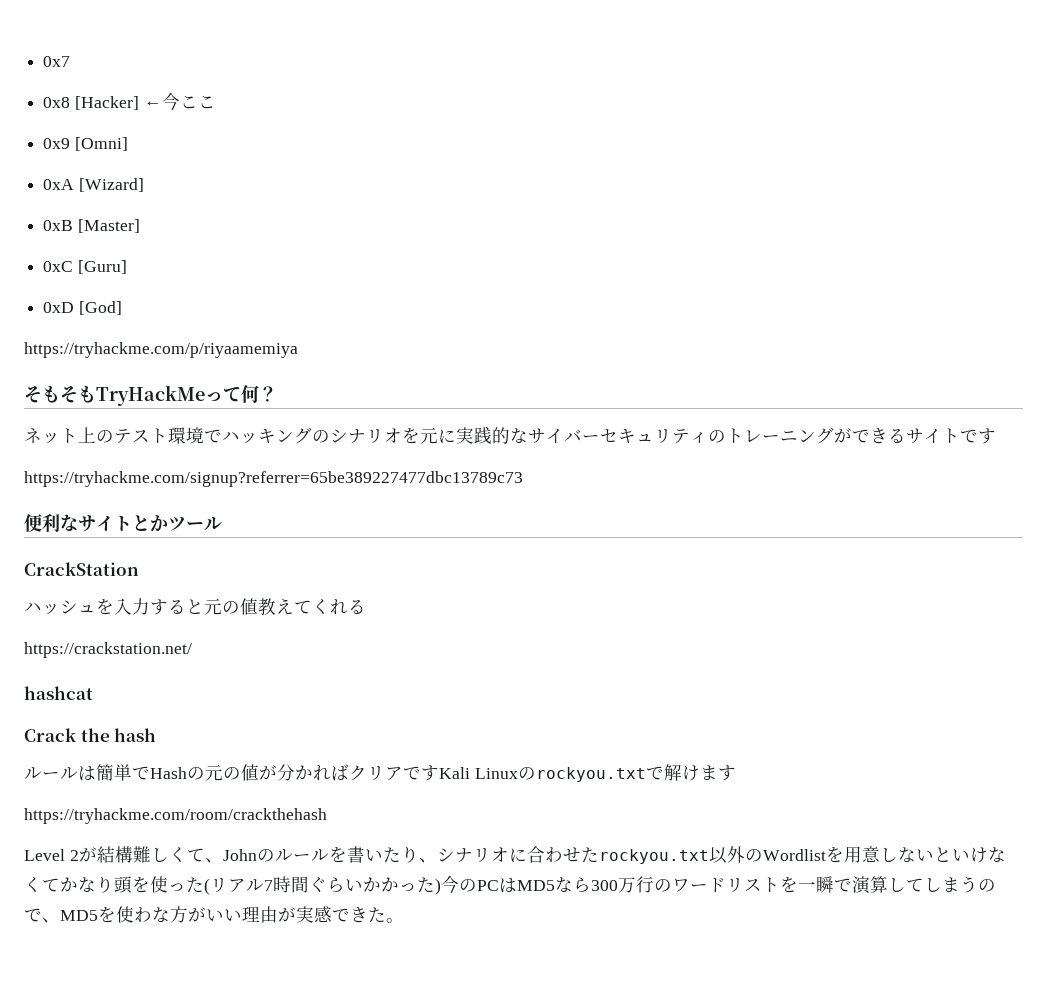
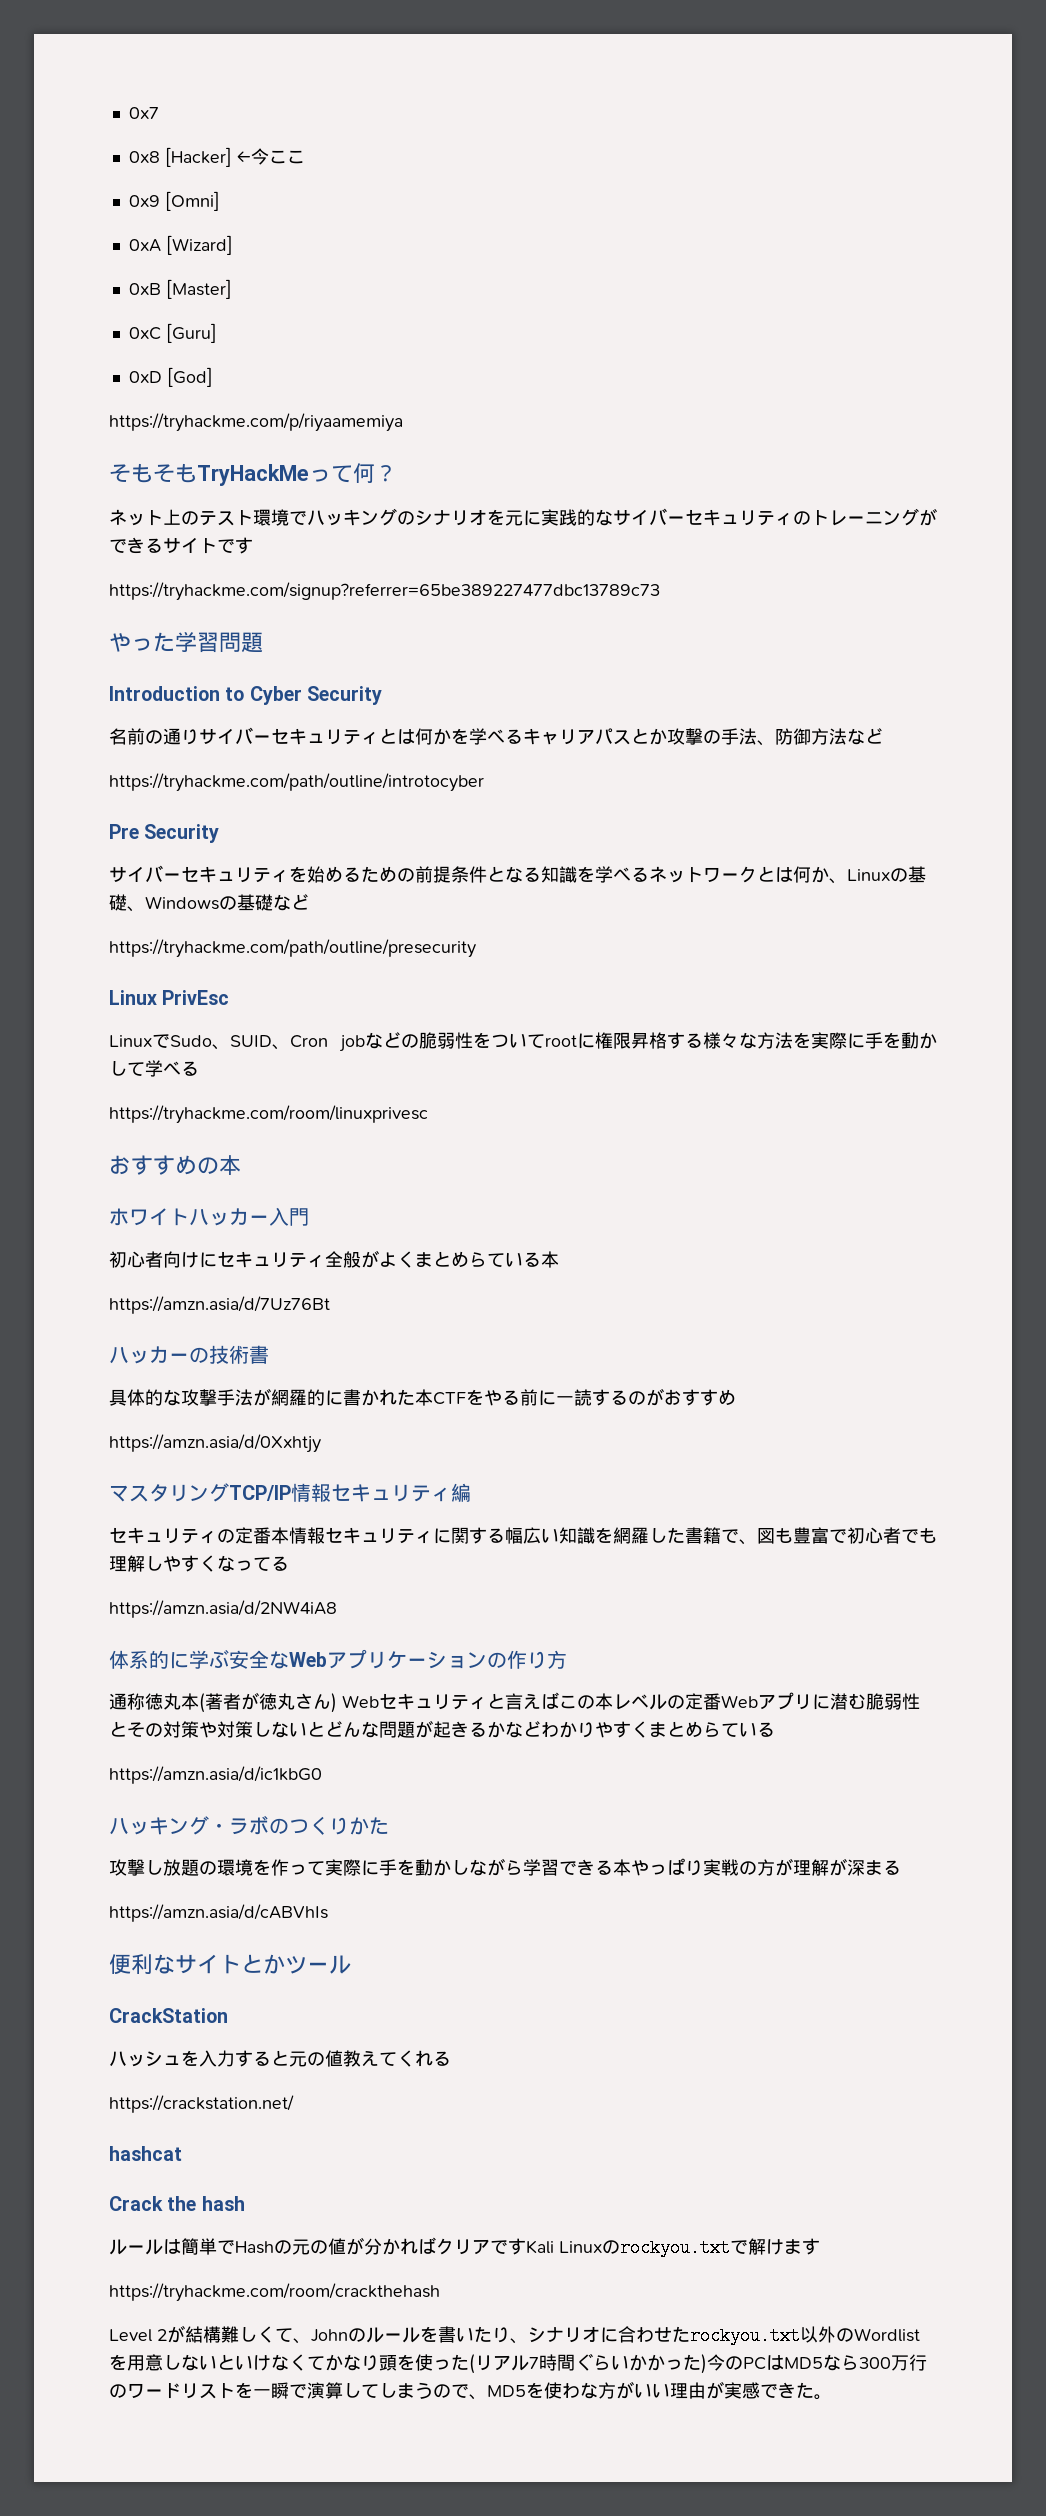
+ やった学習問題
+ Introduction to Cyber Security
+ 名前の通りサイバーセキュリティとは何かを学べるキャリアパスとか攻撃の手法、防御方法など
+ https://tryhackme.com/path/outline/introtocyber
+ Pre Security
+ サイバーセキュリティを始めるための前提条件となる知識を学べるネットワークとは何か、Linuxの基礎、Windowsの基礎など
+ https://tryhackme.com/path/outline/presecurity
+ Linux PrivEsc
+ LinuxでSudo、SUID、Cron jobなどの脆弱性をついてrootに権限昇格する様々な方法を実際に手を動かして学べる
+ https://tryhackme.com/room/linuxprivesc
+ おすすめの本
+ ホワイトハッカー入門
+ 初心者向けにセキュリティ全般がよくまとめらている本
+ https://amzn.asia/d/7Uz76Bt
+ ハッカーの技術書
+ 具体的な攻撃手法が網羅的に書かれた本CTFをやる前に一読するのがおすすめ
+ https://amzn.asia/d/0Xxhtjy
+ マスタリングTCP/IP情報セキュリティ編
+ セキュリティの定番本情報セキュリティに関する幅広い知識を網羅した書籍で、図も豊富で初心者でも理解しやすくなってる
+ https://amzn.asia/d/2NW4iA8
+ 体系的に学ぶ安全なWebアプリケーションの作り方
+ 通称徳丸本(著者が徳丸さん) Webセキュリティと言えばこの本レベルの定番Webアプリに潜む脆弱性とその対策や対策しないとどんな問題が起きるかなどわかりやすくまとめらている
+ https://amzn.asia/d/ic1kbG0
+ ハッキング・ラボのつくりかた
+ 攻撃し放題の環境を作って実際に手を動かしながら学習できる本やっぱり実戦の方が理解が深まる
+ https://amzn.asia/d/cABVhIs

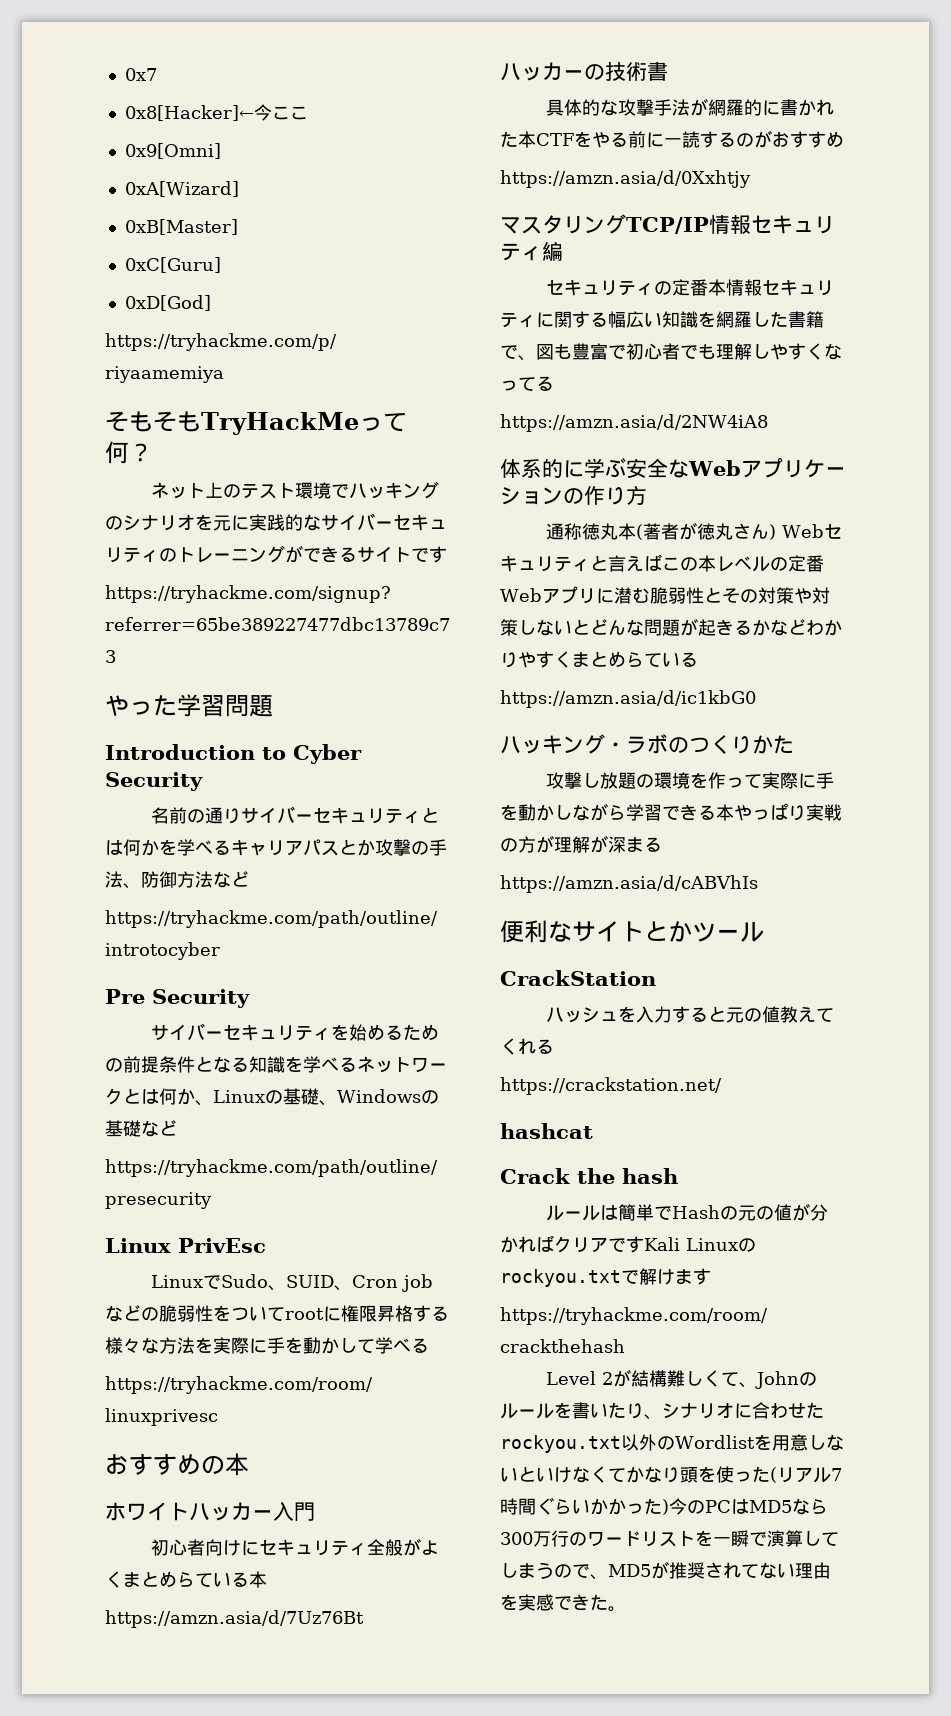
- 0x8 [Hacker] ←今ここ
+ 0x8[Hacker]←今ここ
- 0x9 [Omni]
- 0xA [Wizard]
- 0xB [Master]
- 0xC [Guru]
- 0xD [God]
+ 0x9[Omni]
+ 0xA[Wizard]
+ 0xB[Master]
+ 0xC[Guru]
+ 0xD[God]
- Level 2が結構難しくて、Johnのルールを書いたり、シナリオに合わせたrockyou.txt以外のWordlistを用意しないといけなくてかなり頭を使った(リアル7時間ぐらいかかった)今のPCはMD5なら300万行のワードリストを一瞬で演算してしまうので、MD5を使わな方がいい理由が実感できた。
+ Level 2が結構難しくて、Johnのルールを書いたり、シナリオに合わせたrockyou.txt以外のWordlistを用意しないといけなくてかなり頭を使った(リアル7時間ぐらいかかった)今のPCはMD5なら300万行のワードリストを一瞬で演算してしまうので、MD5が推奨されてない理由を実感できた。

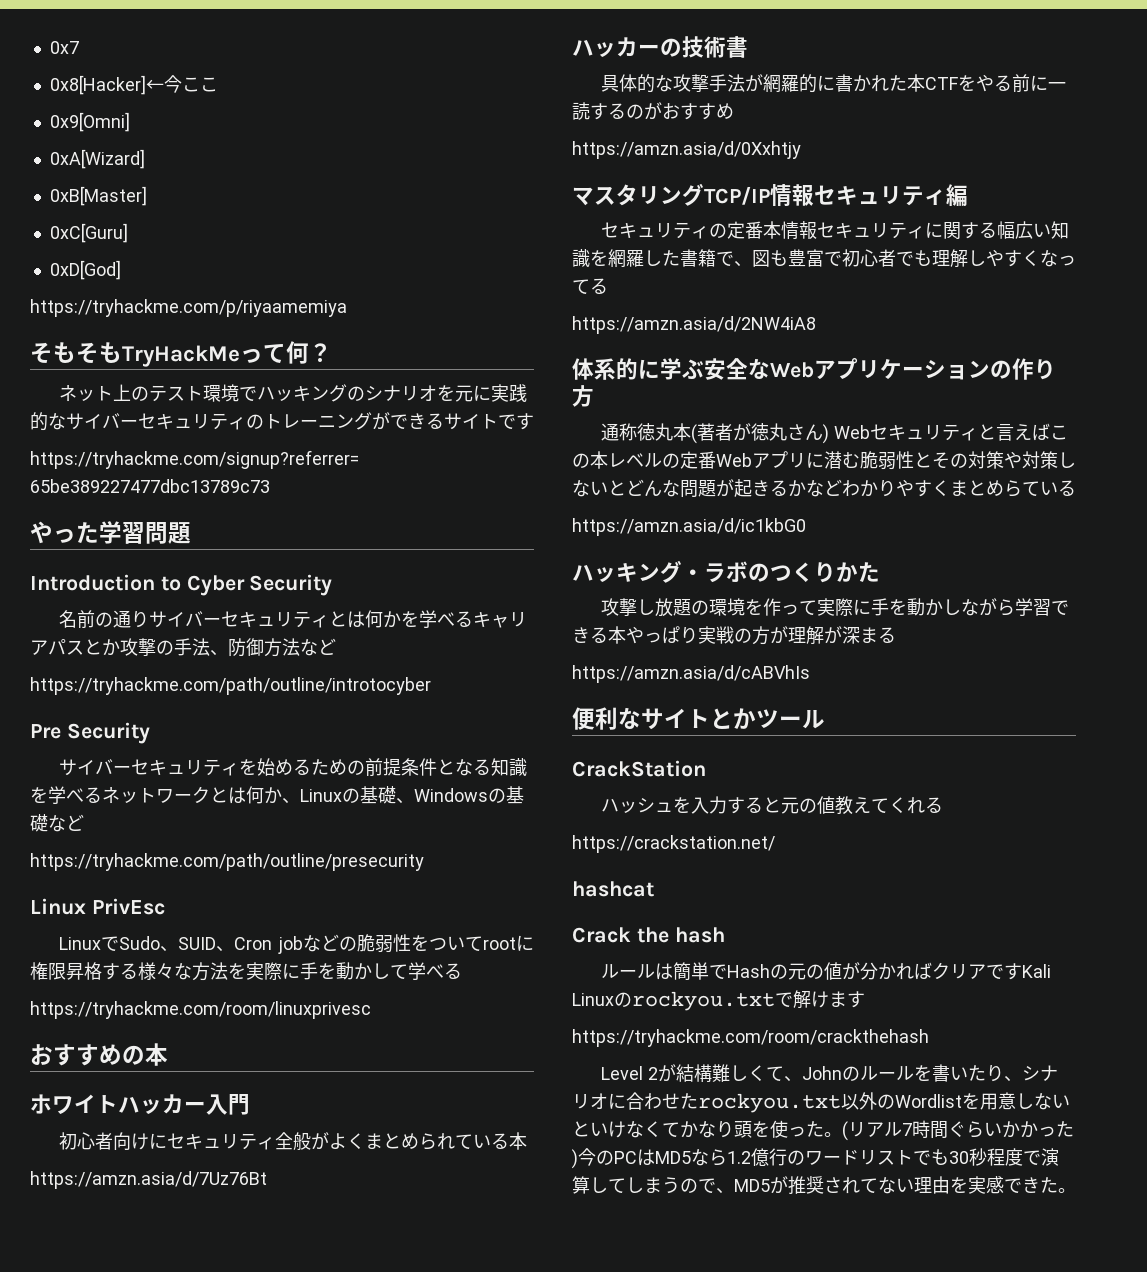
- 初心者向けにセキュリティ全般がよくまとめらている本
+ 初心者向けにセキュリティ全般がよくまとめられている本
- Level 2が結構難しくて、Johnのルールを書いたり、シナリオに合わせたrockyou.txt以外のWordlistを用意しないといけなくてかなり頭を使った(リアル7時間ぐらいかかった)今のPCはMD5なら300万行のワードリストを一瞬で演算してしまうので、MD5が推奨されてない理由を実感できた。
+ Level 2が結構難しくて、Johnのルールを書いたり、シナリオに合わせたrockyou.txt以外のWordlistを用意しないといけなくてかなり頭を使った。(リアル7時間ぐらいかかった)今のPCはMD5なら1.2億行のワードリストでも30秒程度で演算してしまうので、MD5が推奨されてない理由を実感できた。

